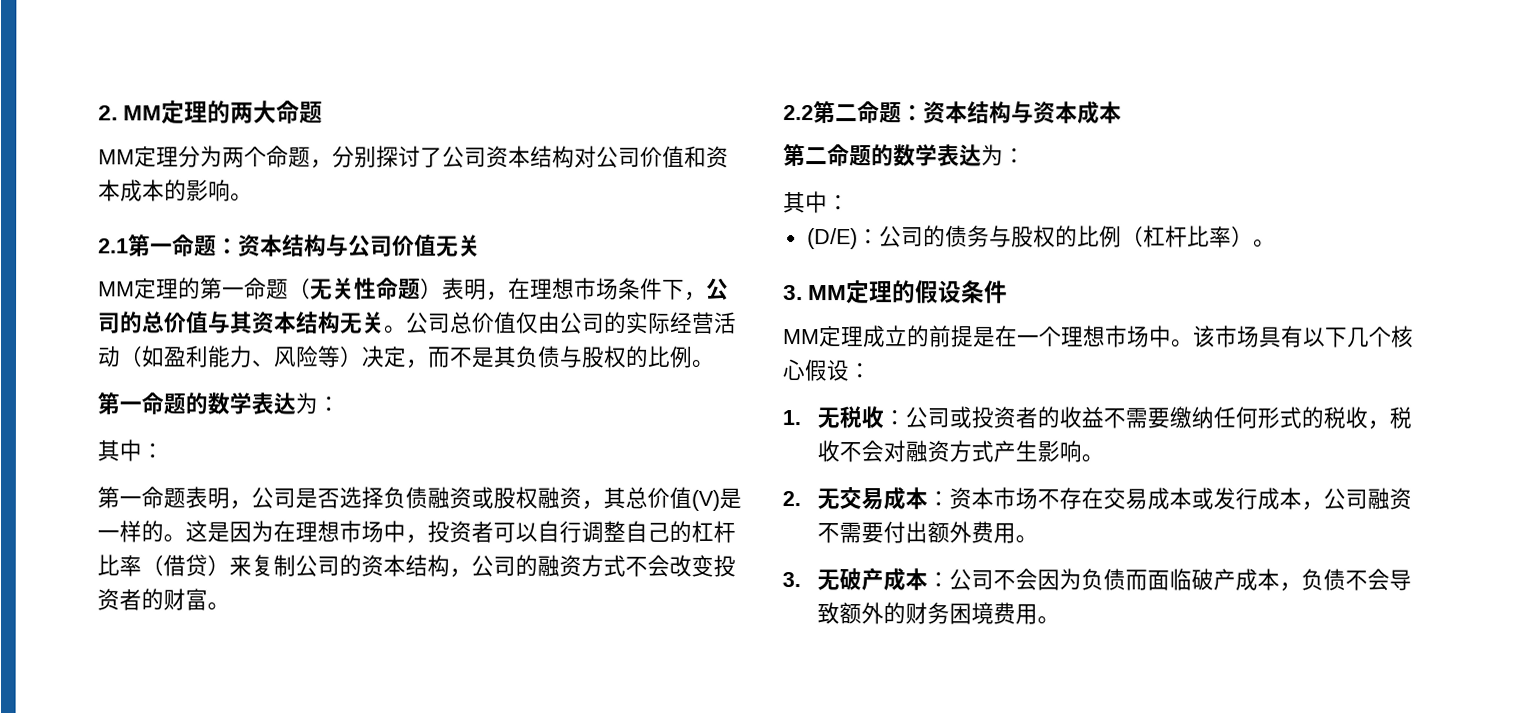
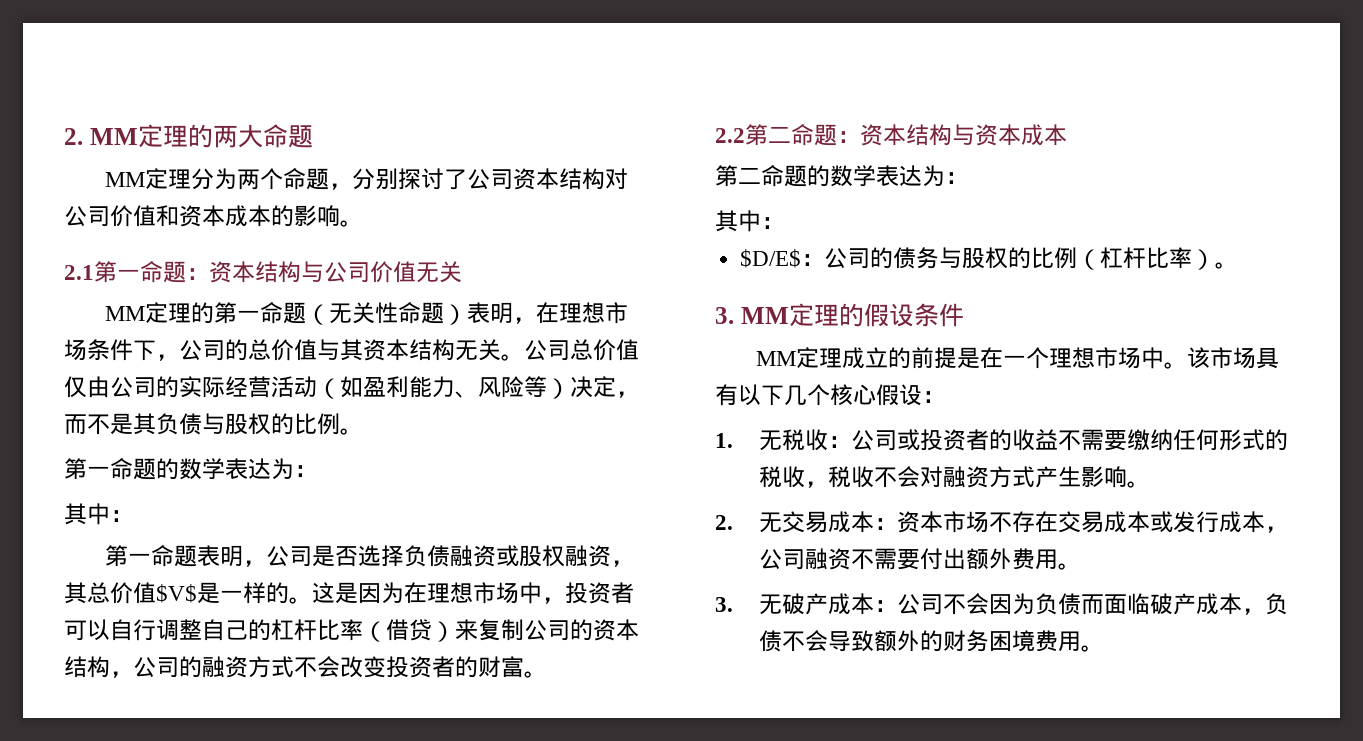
- 第一命题表明，公司是否选择负债融资或股权融资，其总价值(V)是一样的。
+ 第一命题表明，公司是否选择负债融资或股权融资，其总价值$V$是一样的。
- (D/E)：公司的债务与股权的比例（杠杆比率）。
+ $D/E$：公司的债务与股权的比例（杠杆比率）。

